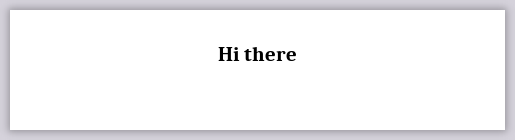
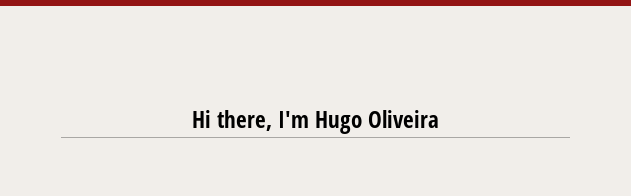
- Hi there
+ Hi there, I'm Hugo Oliveira

